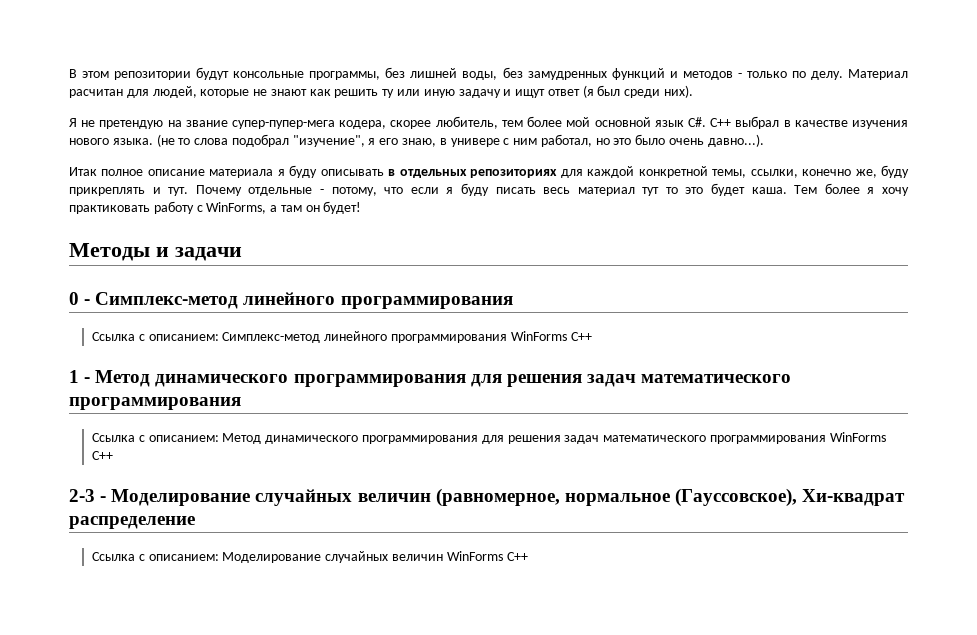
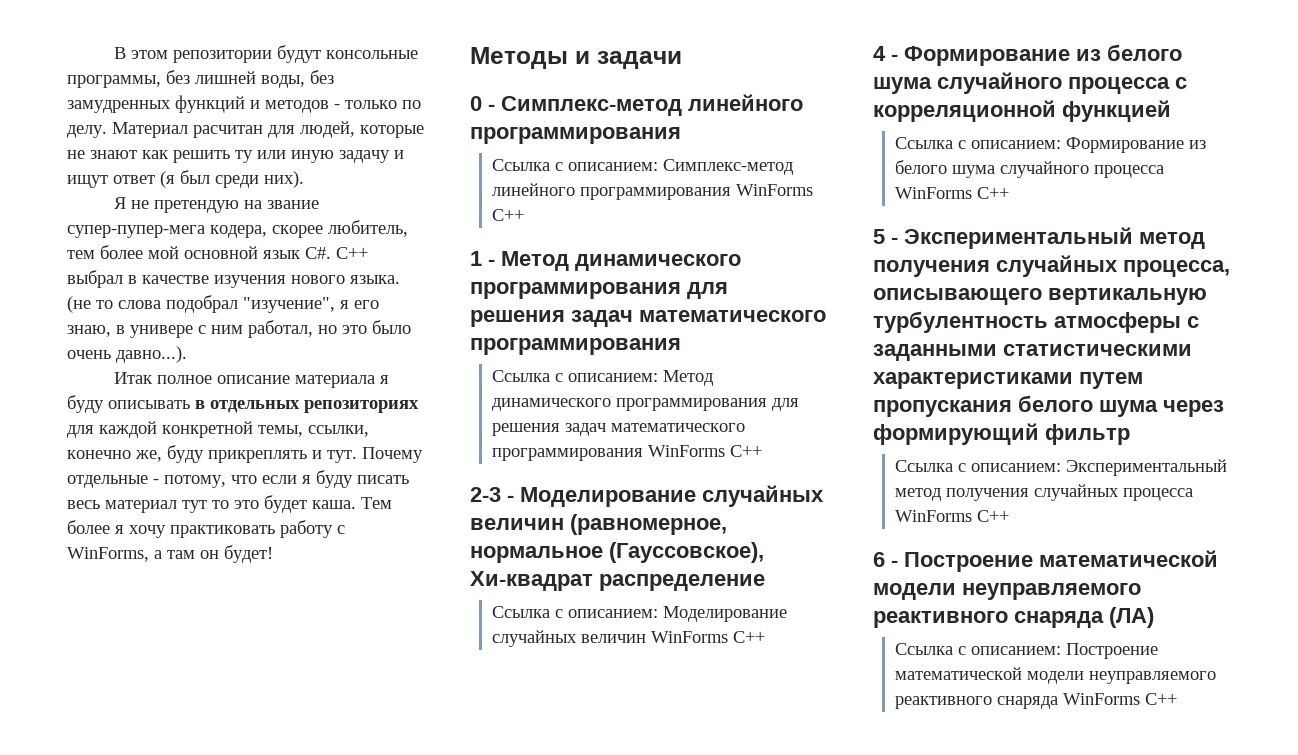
+ 4 - Формирование из белого шума случайного процесса с корреляционной функцией
+ Ссылка с описанием: Формирование из белого шума случайного процесса WinForms C++
+ 5 - Экспериментальный метод получения случайных процесса, описывающего вертикальную турбулентность атмосферы с заданными статистическими характеристиками путем пропускания белого шума через формирующий фильтр
+ Ссылка с описанием: Экспериментальный метод получения случайных процесса WinForms C++
+ 6 - Построение математической модели неуправляемого реактивного снаряда (ЛА)
+ Ссылка с описанием: Построение математической модели неуправляемого реактивного снаряда WinForms C++

